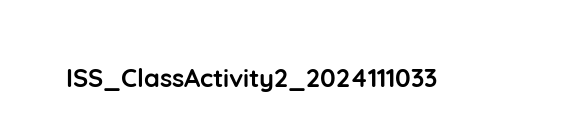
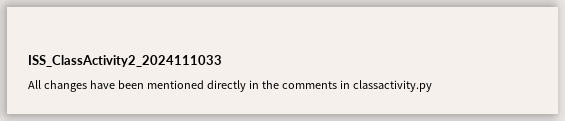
+ All changes have been mentioned directly in the comments in classactivity.py

